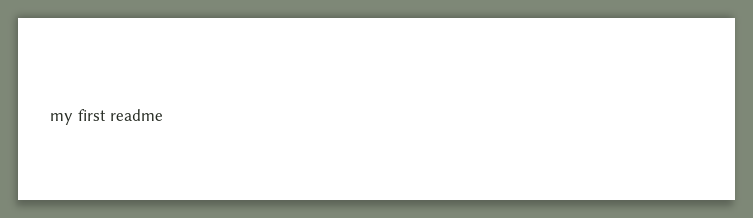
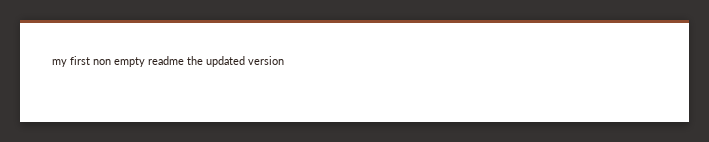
- my first readme
+ my first non empty readme the updated version

